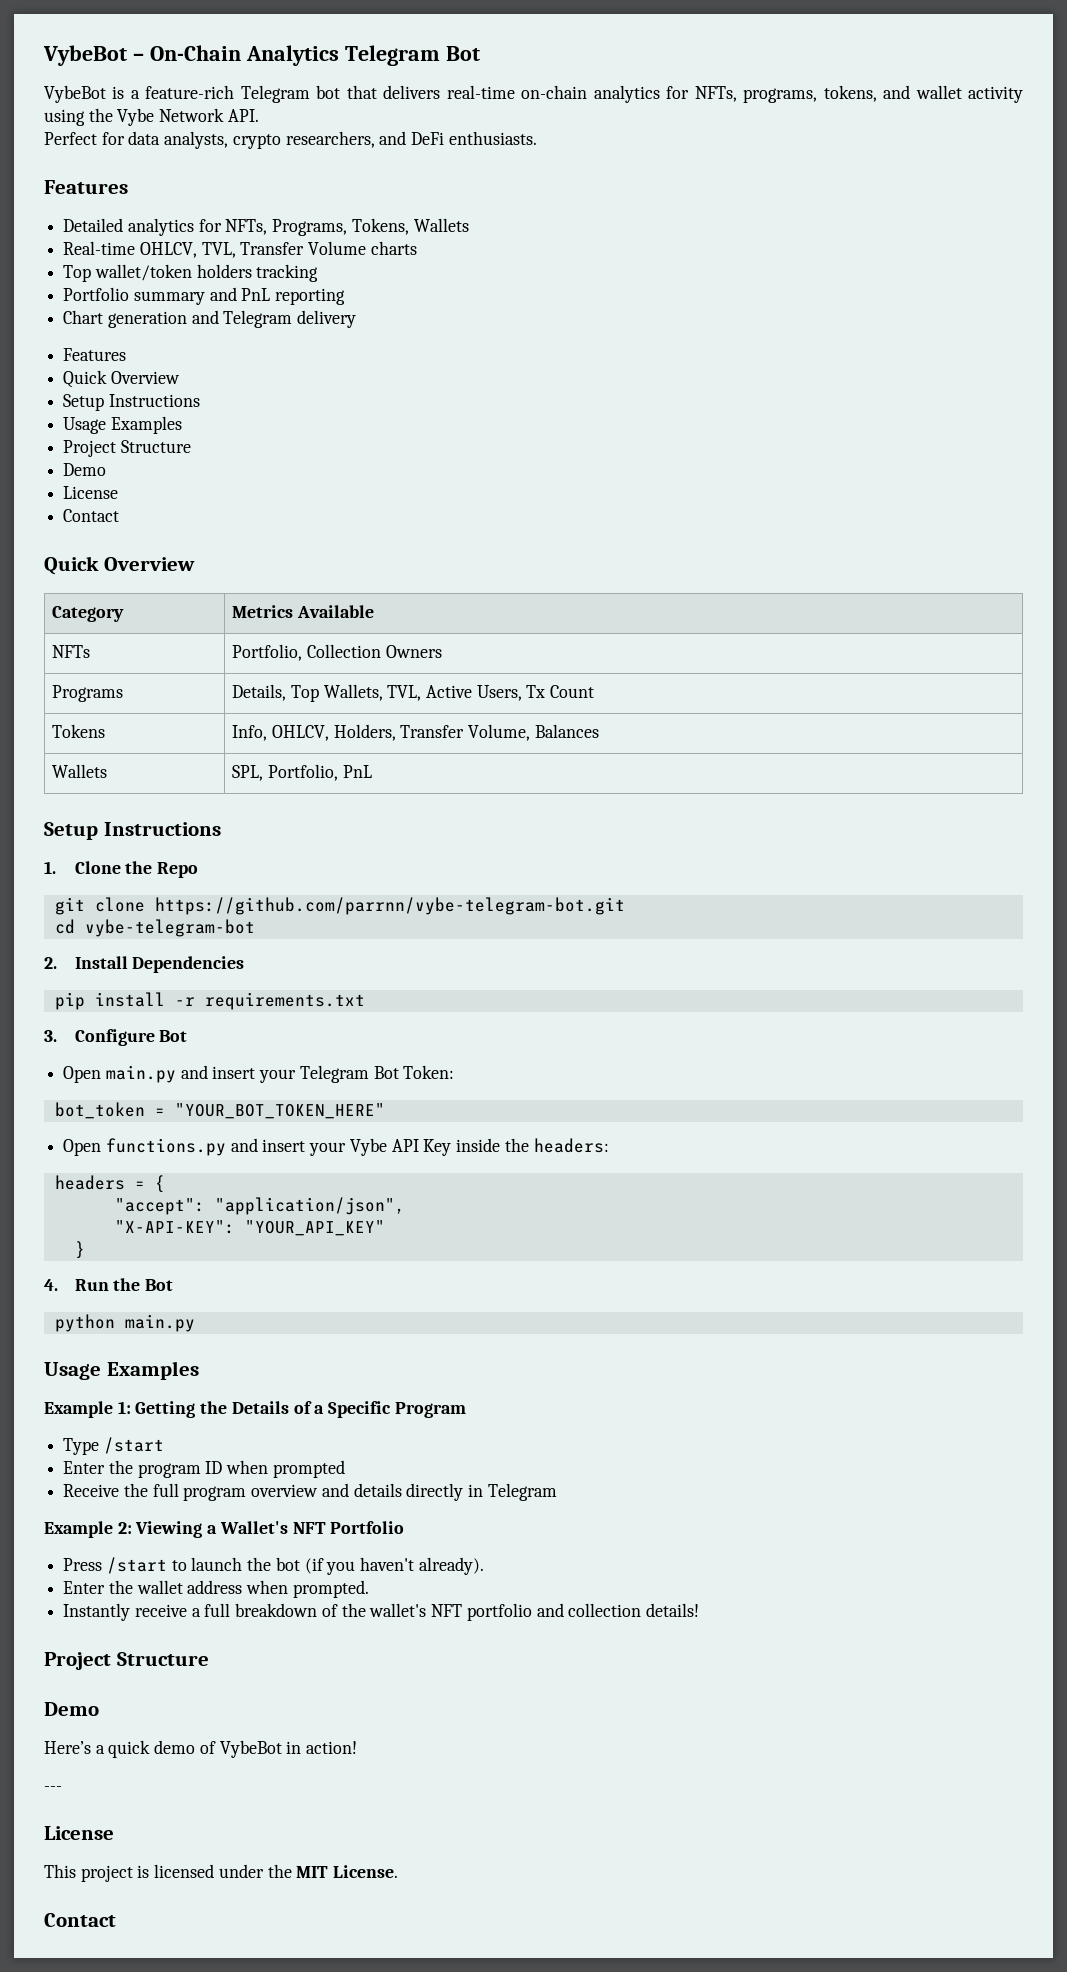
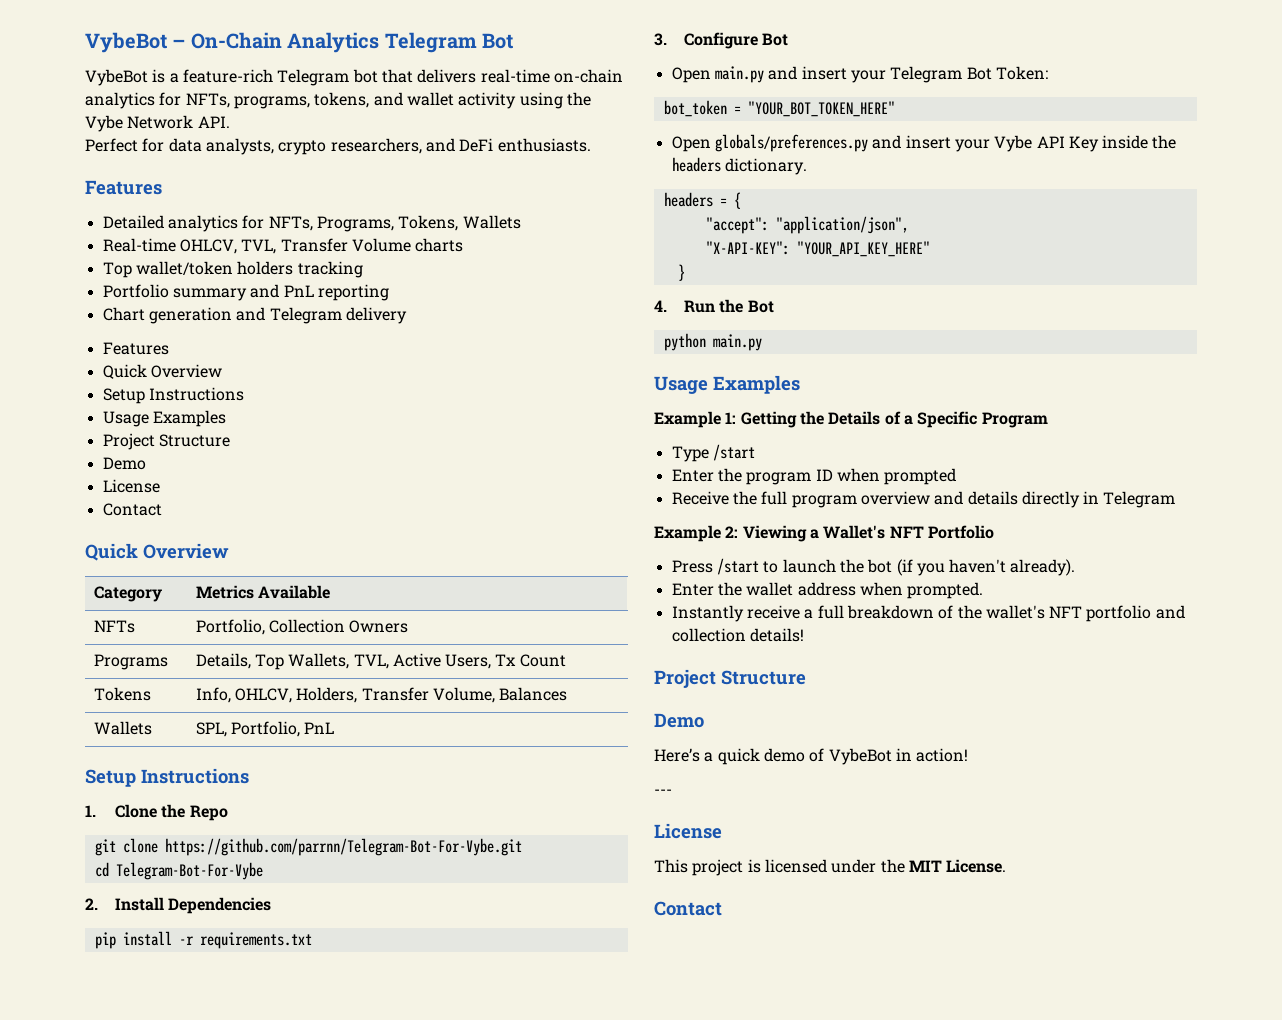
- git clone https://github.com/parrnn/vybe-telegram-bot.git
+ git clone https://github.com/parrnn/Telegram-Bot-For-Vybe.git
- cd vybe-telegram-bot
+ cd Telegram-Bot-For-Vybe
- Open functions.py and insert your Vybe API Key inside the headers:
+ Open globals/preferences.py and insert your Vybe API Key inside the headers dictionary.
- "X-API-KEY": "YOUR_API_KEY"
+ "X-API-KEY": "YOUR_API_KEY_HERE"

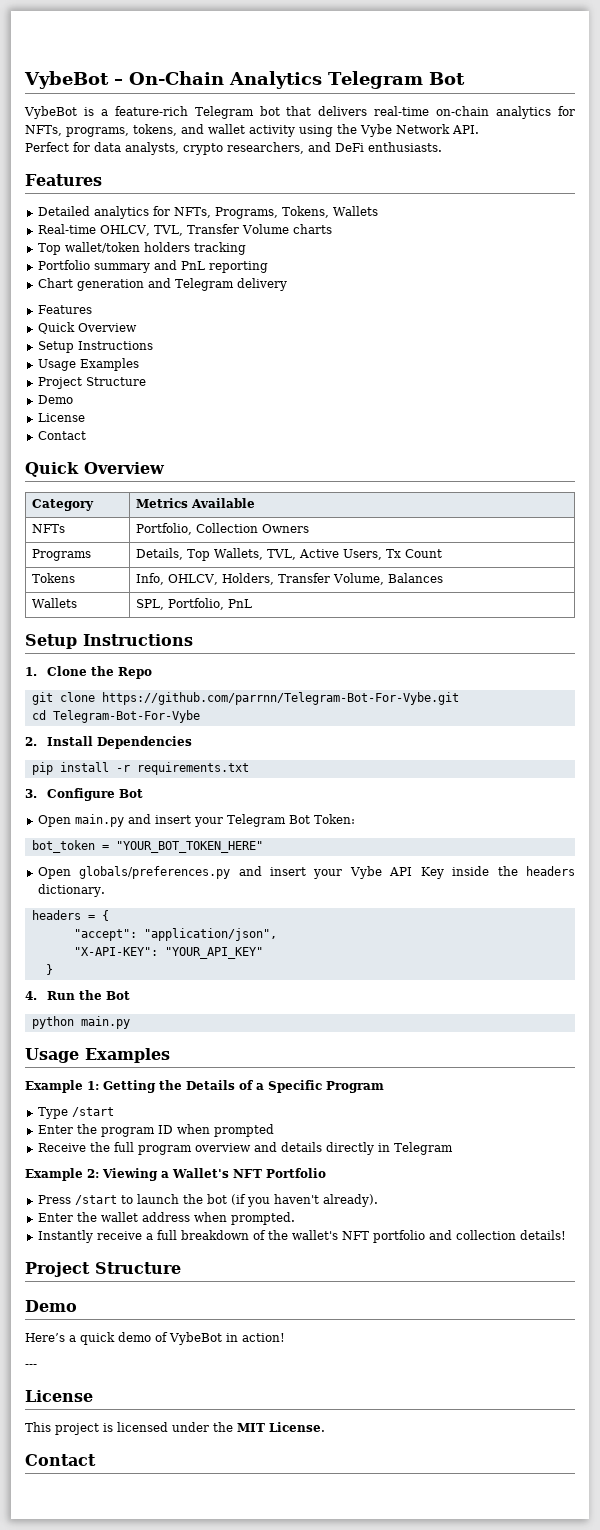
- "X-API-KEY": "YOUR_API_KEY_HERE"
+ "X-API-KEY": "YOUR_API_KEY"

